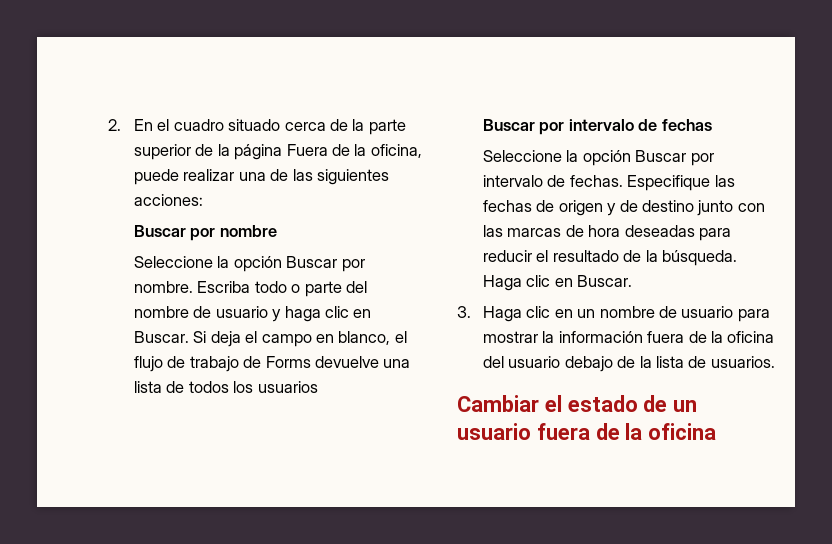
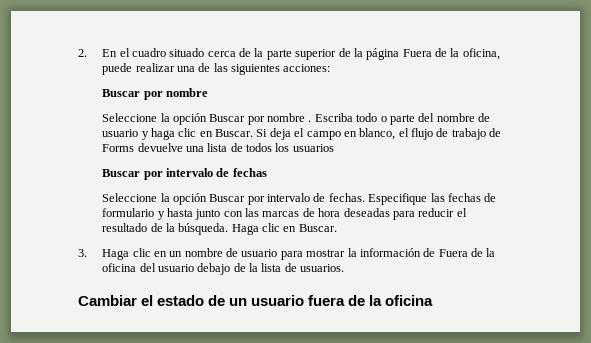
- Seleccione la opción Buscar por nombre.
+ Seleccione la opción Buscar por nombre .
- Especifique las fechas de origen y de destino junto con las marcas de hora deseadas para reducir el resultado de la búsqueda.
+ Especifique las fechas de formulario y hasta junto con las marcas de hora deseadas para reducir el resultado de la búsqueda.
- 3. Haga clic en un nombre de usuario para mostrar la información fuera de la oficina del usuario debajo de la lista de usuarios.
+ 3. Haga clic en un nombre de usuario para mostrar la información de Fuera de la oficina del usuario debajo de la lista de usuarios.

